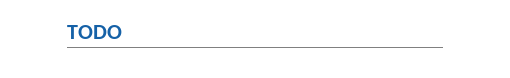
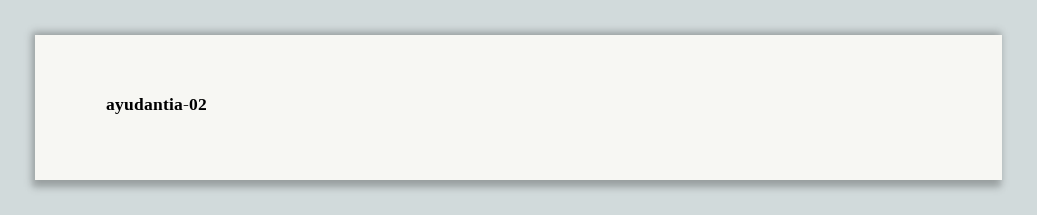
- TODO
+ ayudantia-02

